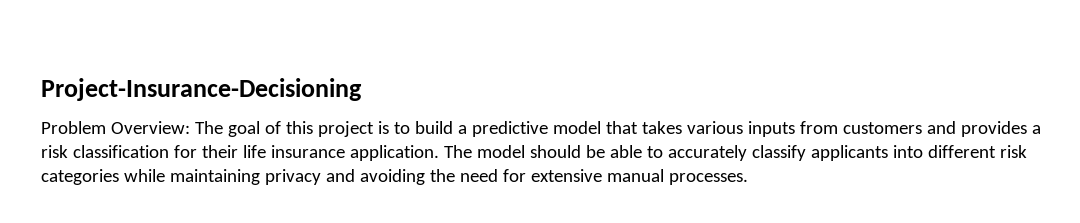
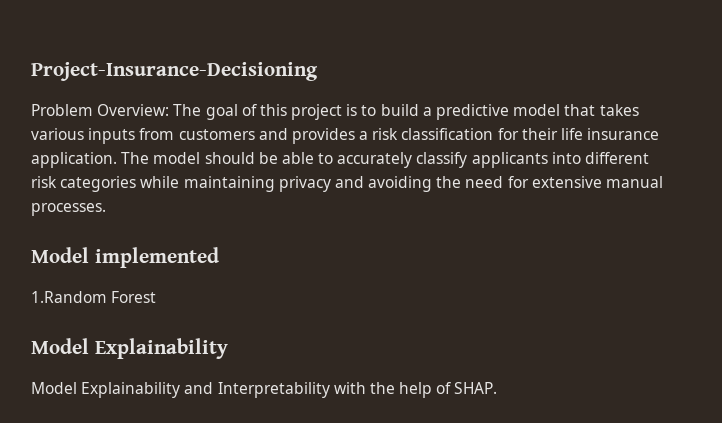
+ Model implemented
+ 1.Random Forest
+ Model Explainability
+ Model Explainability and Interpretability with the help of SHAP.

